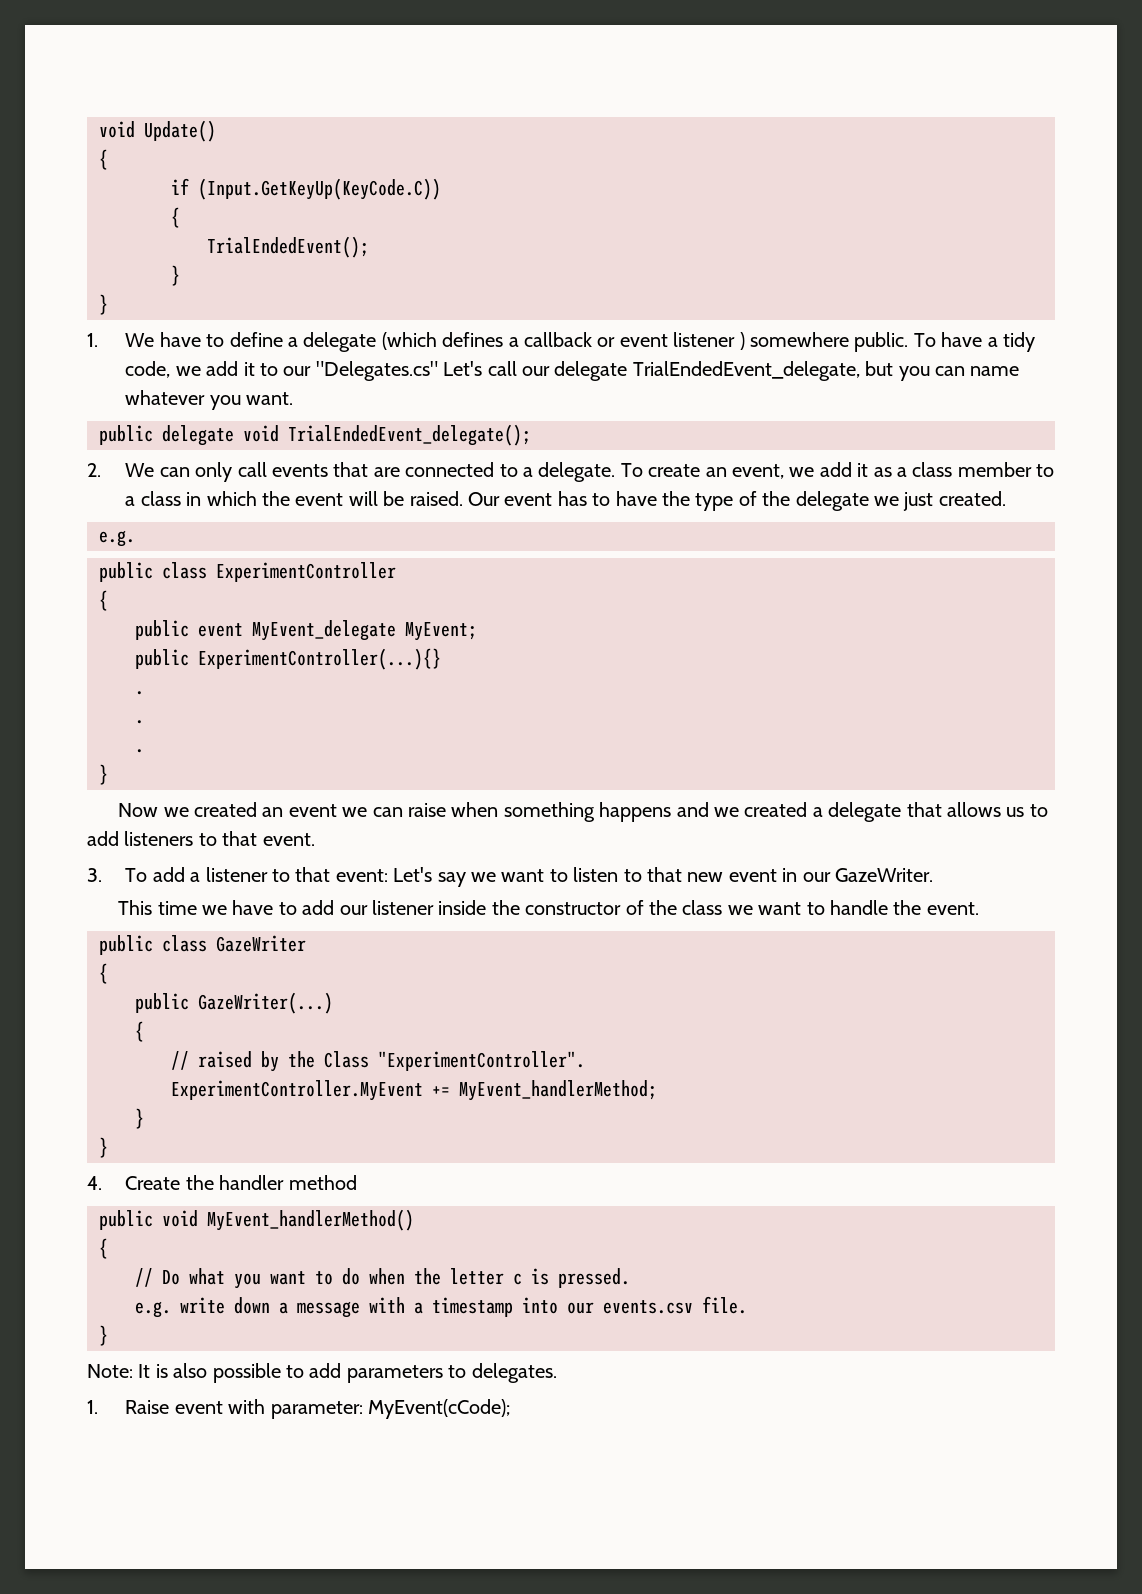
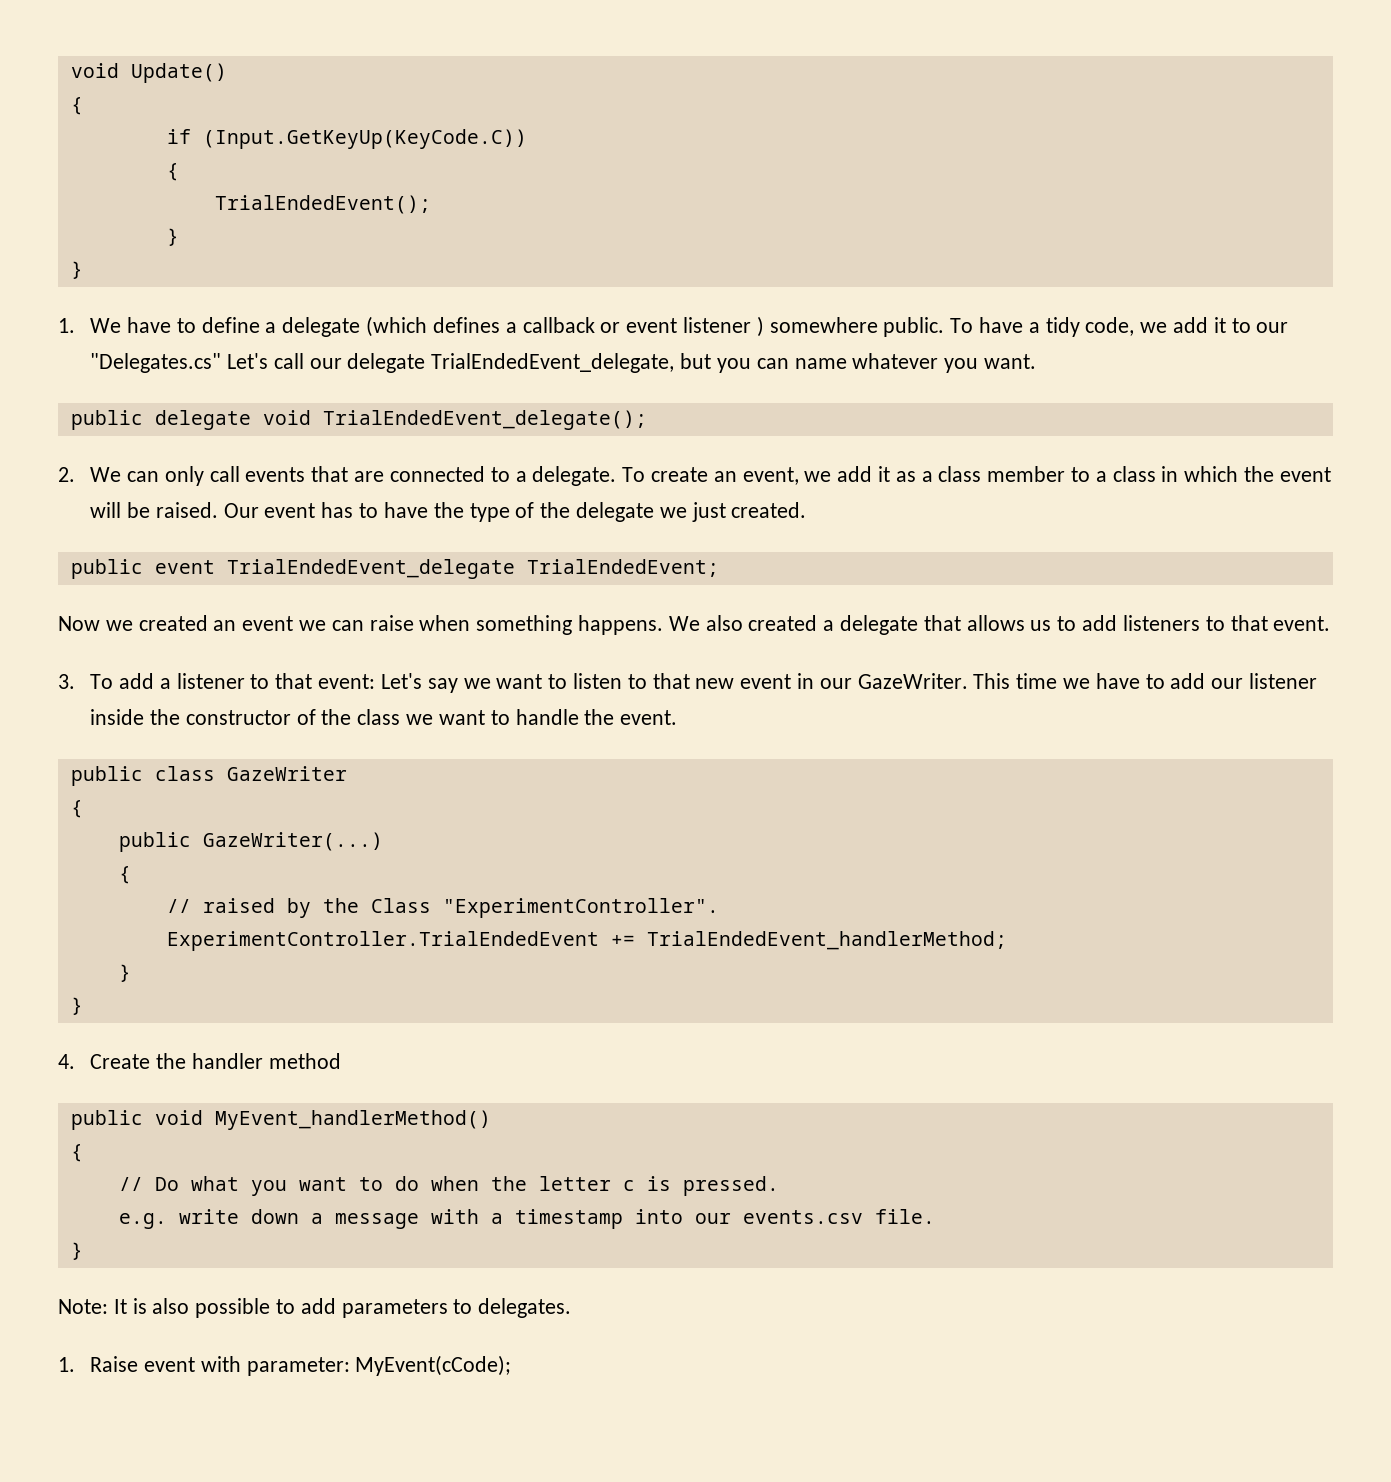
  Our event has to have the type of the delegate we just created.
- e.g.
- public class ExperimentController
- {
- public event MyEvent_delegate MyEvent;
- public ExperimentController(...){}
- .
- .
- .
- }
+ public event TrialEndedEvent_delegate TrialEndedEvent;
- Now we created an event we can raise when something happens and we created a delegate that allows us to add listeners to that event.
+ Now we created an event we can raise when something happens. We also created a delegate that allows us to add listeners to that event.
- 3. To add a listener to that event: Let's say we want to listen to that new event in our GazeWriter.
- This time we have to add our listener inside the constructor of the class we want to handle the event.
+ 3. To add a listener to that event: Let's say we want to listen to that new event in our GazeWriter. This time we have to add our listener inside the constructor of the class we want to handle the event.
- ExperimentController.MyEvent += MyEvent_handlerMethod;
+ ExperimentController.TrialEndedEvent += TrialEndedEvent_handlerMethod;

